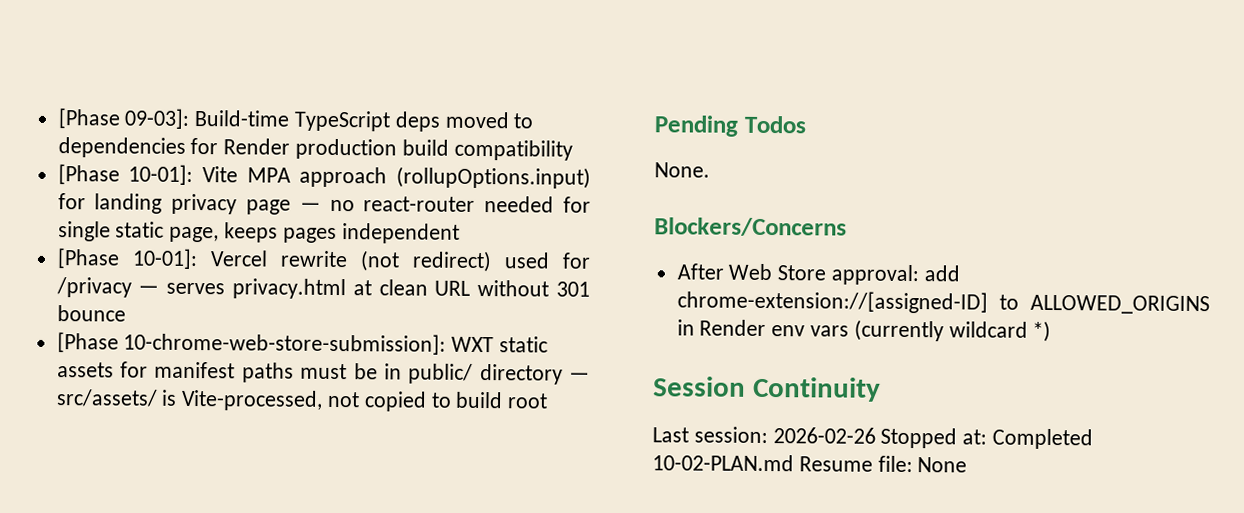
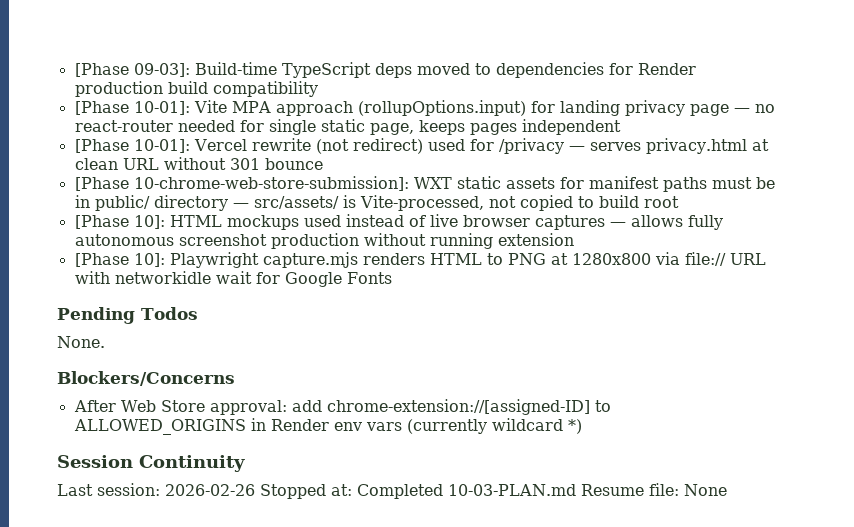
+ [Phase 10]: HTML mockups used instead of live browser captures — allows fully autonomous screenshot production without running extension
+ [Phase 10]: Playwright capture.mjs renders HTML to PNG at 1280x800 via file:// URL with networkidle wait for Google Fonts
- Last session: 2026-02-26 Stopped at: Completed 10-02-PLAN.md Resume file: None
+ Last session: 2026-02-26 Stopped at: Completed 10-03-PLAN.md Resume file: None

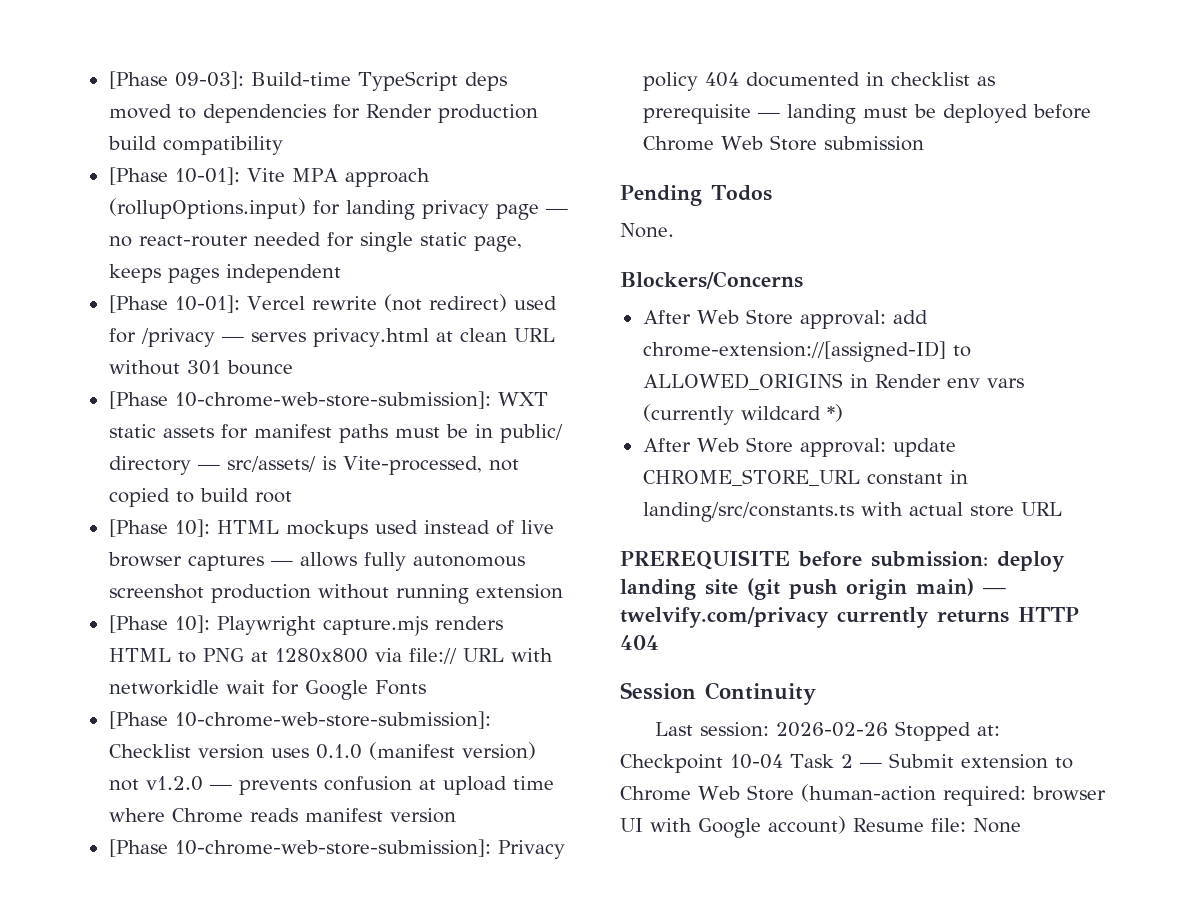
+ [Phase 10-chrome-web-store-submission]: Checklist version uses 0.1.0 (manifest version) not v1.2.0 — prevents confusion at upload time where Chrome reads manifest version
+ [Phase 10-chrome-web-store-submission]: Privacy policy 404 documented in checklist as prerequisite — landing must be deployed before Chrome Web Store submission
+ After Web Store approval: update CHROME_STORE_URL constant in landing/src/constants.ts with actual store URL
+ PREREQUISITE before submission: deploy landing site (git push origin main) — twelvify.com/privacy currently returns HTTP 404
- Last session: 2026-02-26 Stopped at: Completed 10-03-PLAN.md Resume file: None
+ Last session: 2026-02-26 Stopped at: Checkpoint 10-04 Task 2 — Submit extension to Chrome Web Store (human-action required: browser UI with Google account) Resume file: None

